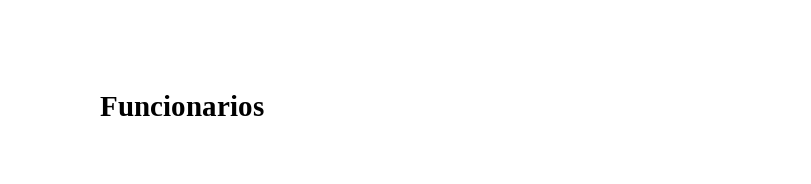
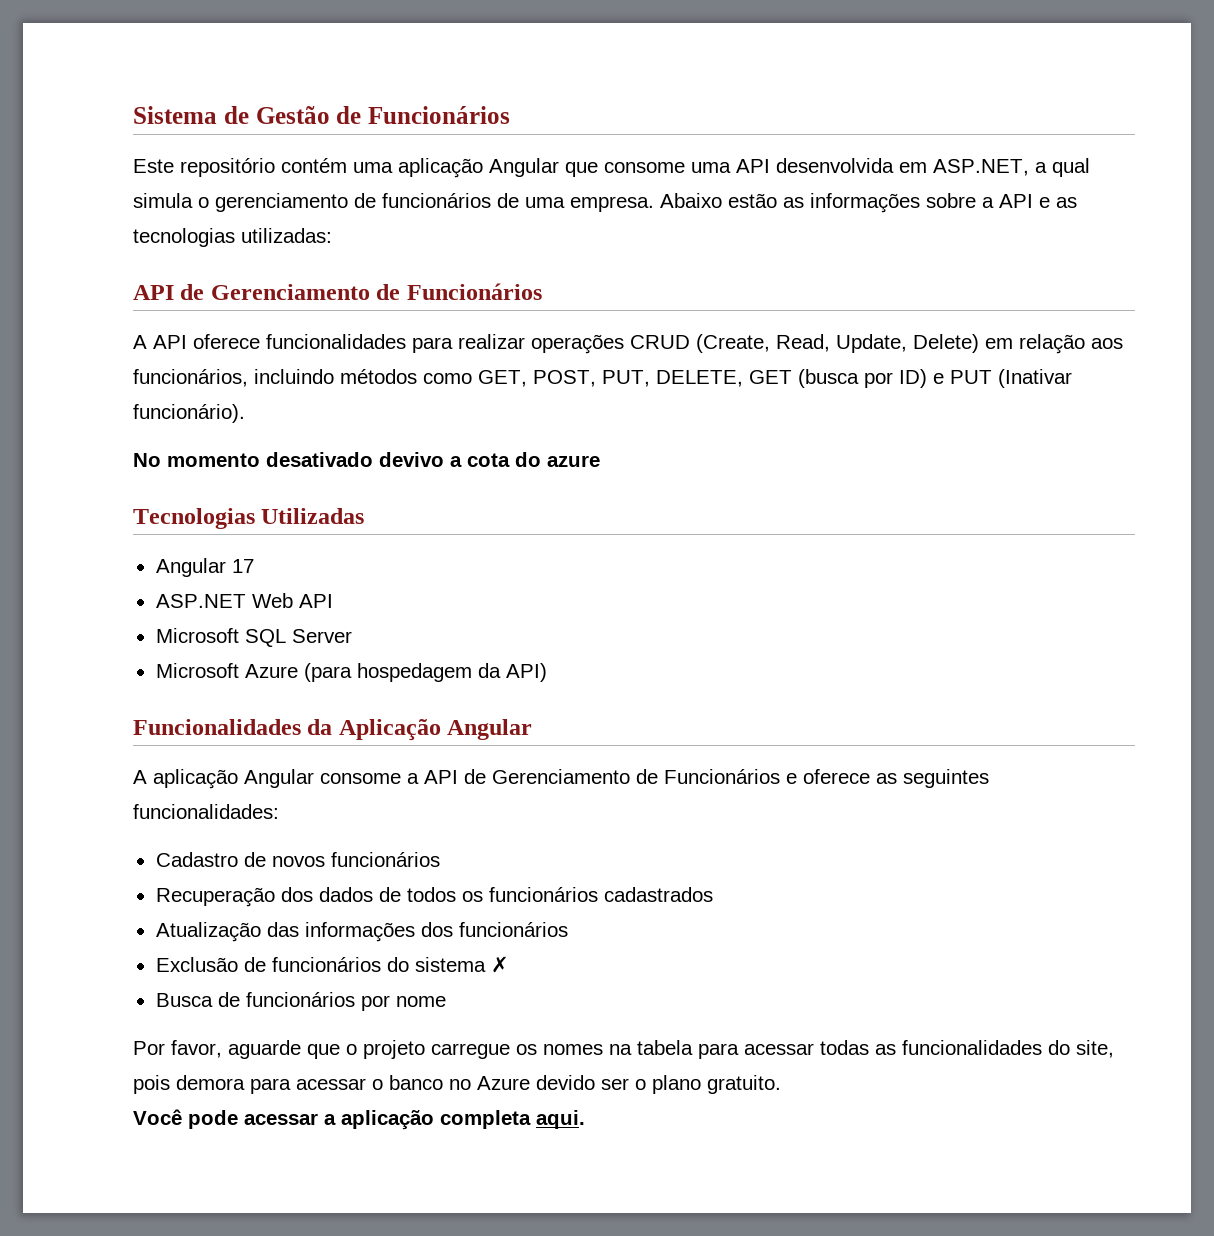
- Funcionarios
+ Sistema de Gestão de Funcionários
+ Este repositório contém uma aplicação Angular que consome uma API desenvolvida em ASP.NET, a qual simula o gerenciamento de funcionários de uma empresa. Abaixo estão as informações sobre a API e as tecnologias utilizadas:
+ API de Gerenciamento de Funcionários
+ A API oferece funcionalidades para realizar operações CRUD (Create, Read, Update, Delete) em relação aos funcionários, incluindo métodos como GET, POST, PUT, DELETE, GET (busca por ID) e PUT (Inativar funcionário).
+ No momento desativado devivo a cota do azure
+ Tecnologias Utilizadas
+ Angular 17
+ ASP.NET Web API
+ Microsoft SQL Server
+ Microsoft Azure (para hospedagem da API)
+ Funcionalidades da Aplicação Angular
+ A aplicação Angular consome a API de Gerenciamento de Funcionários e oferece as seguintes funcionalidades:
+ Cadastro de novos funcionários
+ Recuperação dos dados de todos os funcionários cadastrados
+ Atualização das informações dos funcionários
+ Exclusão de funcionários do sistema ✗
+ Busca de funcionários por nome
+ Por favor, aguarde que o projeto carregue os nomes na tabela para acessar todas as funcionalidades do site, pois demora para acessar o banco no Azure devido ser o plano gratuito.
+ Você pode acessar a aplicação completa aqui.

